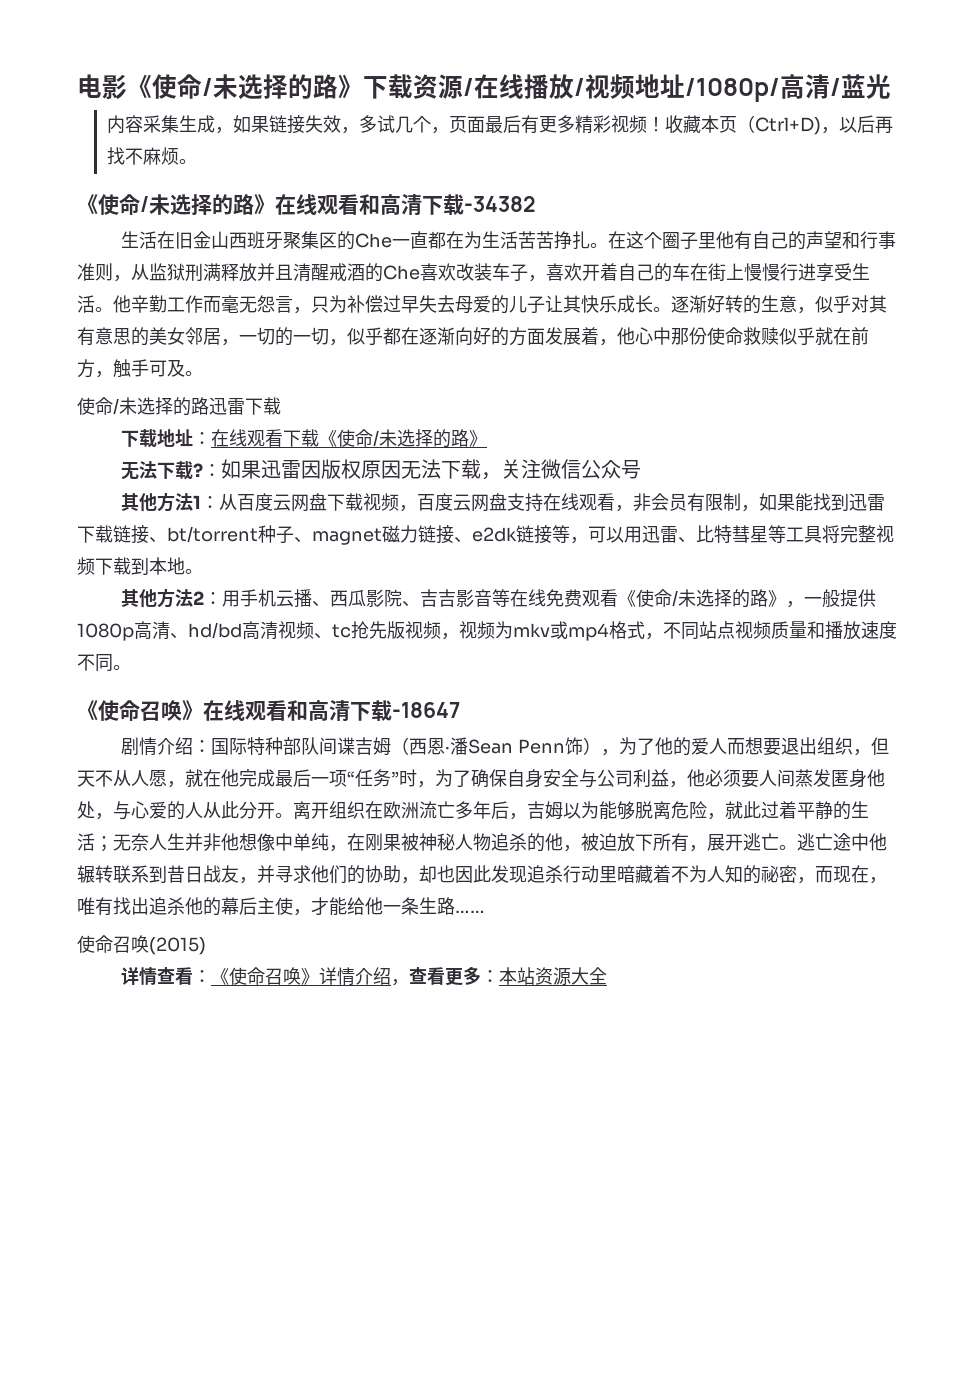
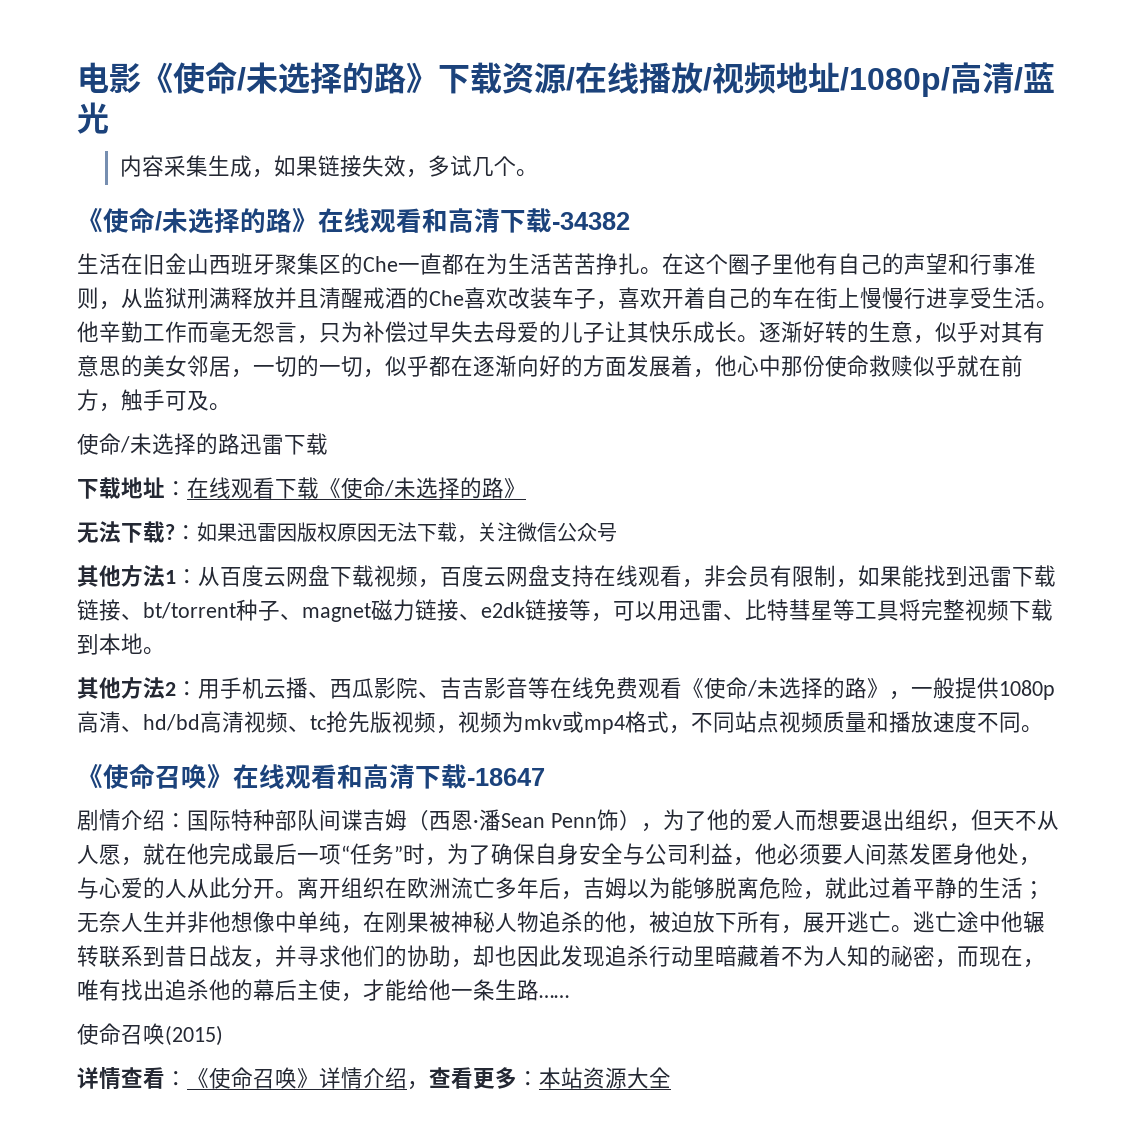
- 内容采集生成，如果链接失效，多试几个，页面最后有更多精彩视频！收藏本页（Ctrl+D)，以后再找不麻烦。
+ 内容采集生成，如果链接失效，多试几个。

